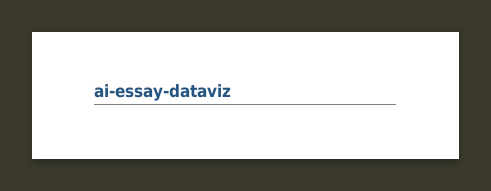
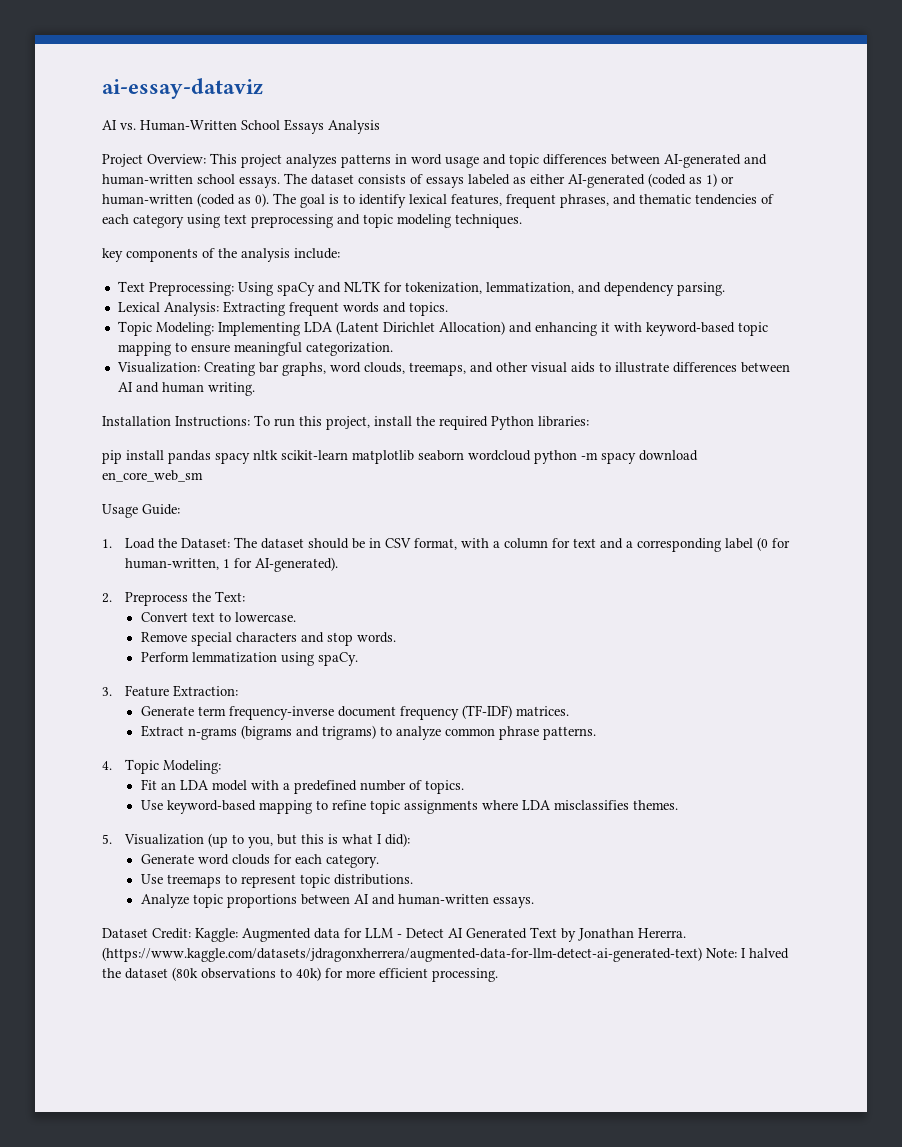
+ AI vs. Human-Written School Essays Analysis
+ Project Overview: This project analyzes patterns in word usage and topic differences between AI-generated and human-written school essays. The dataset consists of essays labeled as either AI-generated (coded as 1) or human-written (coded as 0). The goal is to identify lexical features, frequent phrases, and thematic tendencies of each category using text preprocessing and topic modeling techniques.
+ key components of the analysis include:
+ Text Preprocessing: Using spaCy and NLTK for tokenization, lemmatization, and dependency parsing.
+ Lexical Analysis: Extracting frequent words and topics.
+ Topic Modeling: Implementing LDA (Latent Dirichlet Allocation) and enhancing it with keyword-based topic mapping to ensure meaningful categorization.
+ Visualization: Creating bar graphs, word clouds, treemaps, and other visual aids to illustrate differences between AI and human writing.
+ Installation Instructions: To run this project, install the required Python libraries:
+ pip install pandas spacy nltk scikit-learn matplotlib seaborn wordcloud python -m spacy download en_core_web_sm
+ Usage Guide:
+ 1. Load the Dataset: The dataset should be in CSV format, with a column for text and a corresponding label (0 for human-written, 1 for AI-generated).
+ 2. Preprocess the Text:
+ Convert text to lowercase.
+ Remove special characters and stop words.
+ Perform lemmatization using spaCy.
+ 3. Feature Extraction:
+ Generate term frequency-inverse document frequency (TF-IDF) matrices.
+ Extract n-grams (bigrams and trigrams) to analyze common phrase patterns.
+ 4. Topic Modeling:
+ Fit an LDA model with a predefined number of topics.
+ Use keyword-based mapping to refine topic assignments where LDA misclassifies themes.
+ 5. Visualization (up to you, but this is what I did):
+ Generate word clouds for each category.
+ Use treemaps to represent topic distributions.
+ Analyze topic proportions between AI and human-written essays.
+ Dataset Credit: Kaggle: Augmented data for LLM - Detect AI Generated Text by Jonathan Hererra. (https://www.kaggle.com/datasets/jdragonxherrera/augmented-data-for-llm-detect-ai-generated-text) Note: I halved the dataset (80k observations to 40k) for more efficient processing.

